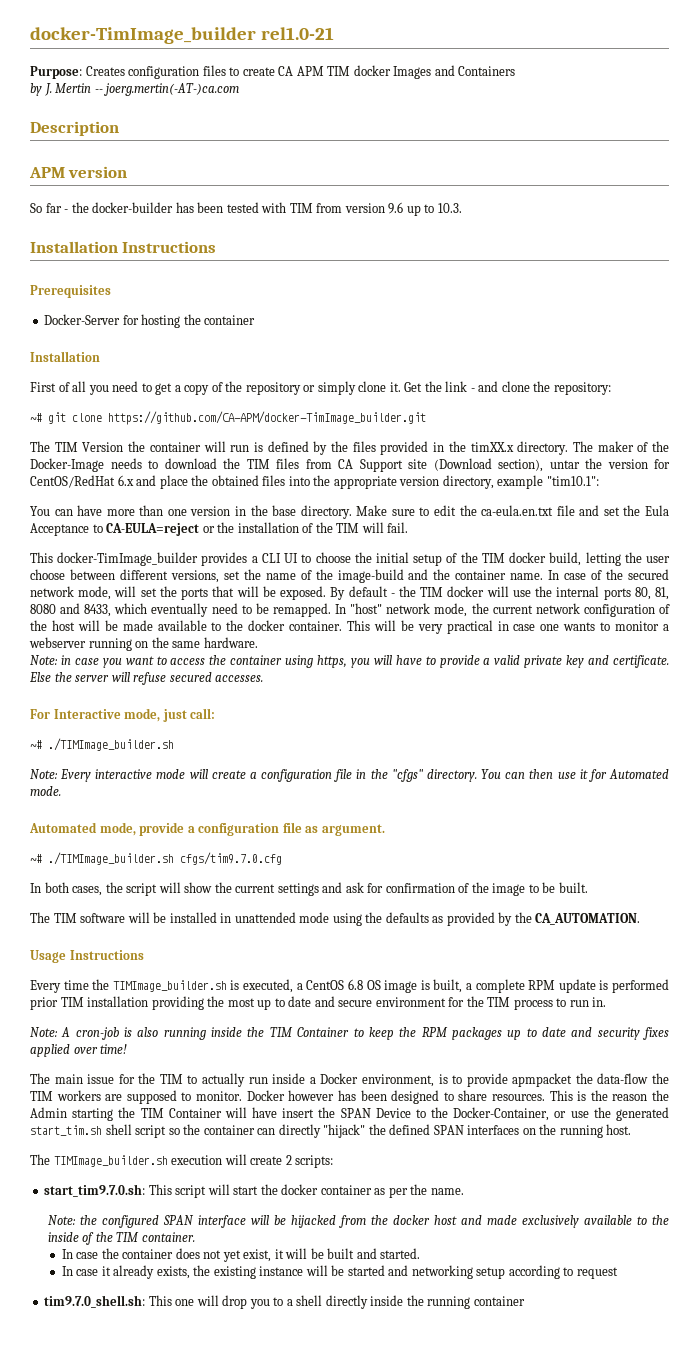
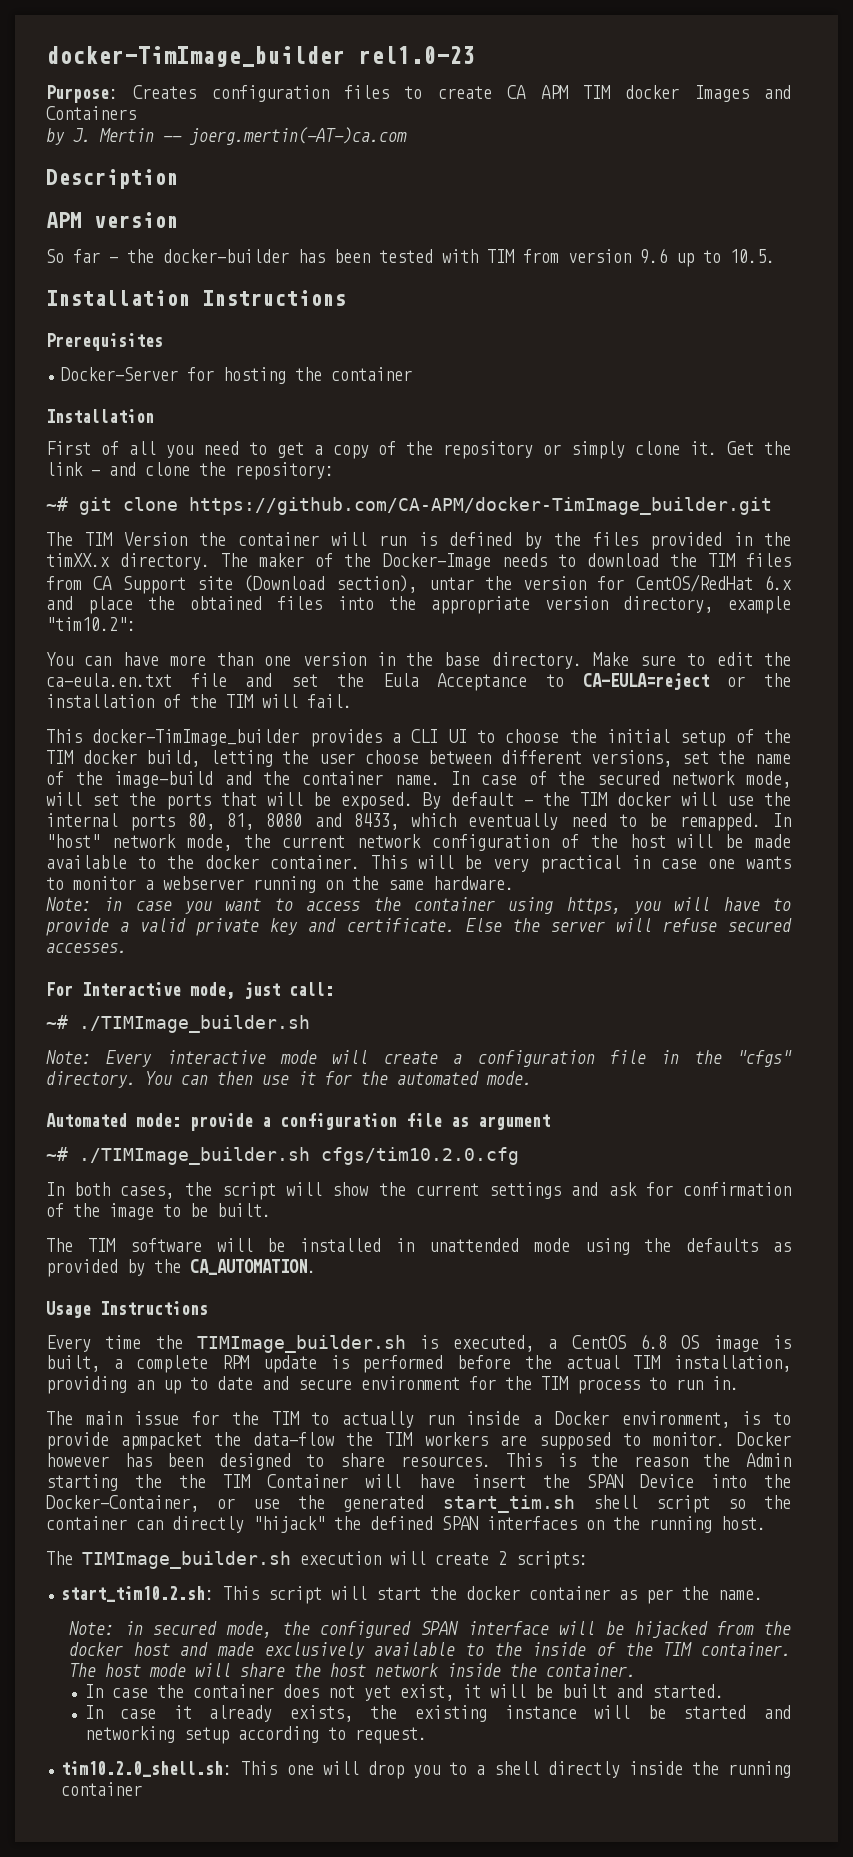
- docker-TimImage_builder rel1.0-21
+ docker-TimImage_builder rel1.0-23
- So far - the docker-builder has been tested with TIM from version 9.6 up to 10.3.
+ So far - the docker-builder has been tested with TIM from version 9.6 up to 10.5.
- The maker of the Docker-Image needs to download the TIM files from CA Support site (Download section), untar the version for CentOS/RedHat 6.x and place the obtained files into the appropriate version directory, example "tim10.1":
+ The maker of the Docker-Image needs to download the TIM files from CA Support site (Download section), untar the version for CentOS/RedHat 6.x and place the obtained files into the appropriate version directory, example "tim10.2":
- You can then use it for Automated mode.
+ You can then use it for the automated mode.
- Automated mode, provide a configuration file as argument.
- ~# ./TIMImage_builder.sh cfgs/tim9.7.0.cfg
+ Automated mode: provide a configuration file as argument
+ ~# ./TIMImage_builder.sh cfgs/tim10.2.0.cfg
- Every time the TIMImage_builder.sh is executed, a CentOS 6.8 OS image is built, a complete RPM update is performed prior TIM installation providing the most up to date and secure environment for the TIM process to run in.
+ Every time the TIMImage_builder.sh is executed, a CentOS 6.8 OS image is built, a complete RPM update is performed before the actual TIM installation, providing an up to date and secure environment for the TIM process to run in.
- Note: A cron-job is also running inside the TIM Container to keep the RPM packages up to date and security fixes applied over time!
- This is the reason the Admin starting the TIM Container will have insert the SPAN Device to the Docker-Container, or use the generated start_tim.sh shell script so the container can directly "hijack" the defined SPAN interfaces on the running host.
+ This is the reason the Admin starting the the TIM Container will have insert the SPAN Device into the Docker-Container, or use the generated start_tim.sh shell script so the container can directly "hijack" the defined SPAN interfaces on the running host.
- start_tim9.7.0.sh: This script will start the docker container as per the name.
+ start_tim10.2.sh: This script will start the docker container as per the name.
- Note: the configured SPAN interface will be hijacked from the docker host and made exclusively available to the inside of the TIM container.
+ Note: in secured mode, the configured SPAN interface will be hijacked from the docker host and made exclusively available to the inside of the TIM container. The host mode will share the host network inside the container.
- In case it already exists, the existing instance will be started and networking setup according to request
- tim9.7.0_shell.sh: This one will drop you to a shell directly inside the running container
+ In case it already exists, the existing instance will be started and networking setup according to request.
+ tim10.2.0_shell.sh: This one will drop you to a shell directly inside the running container

